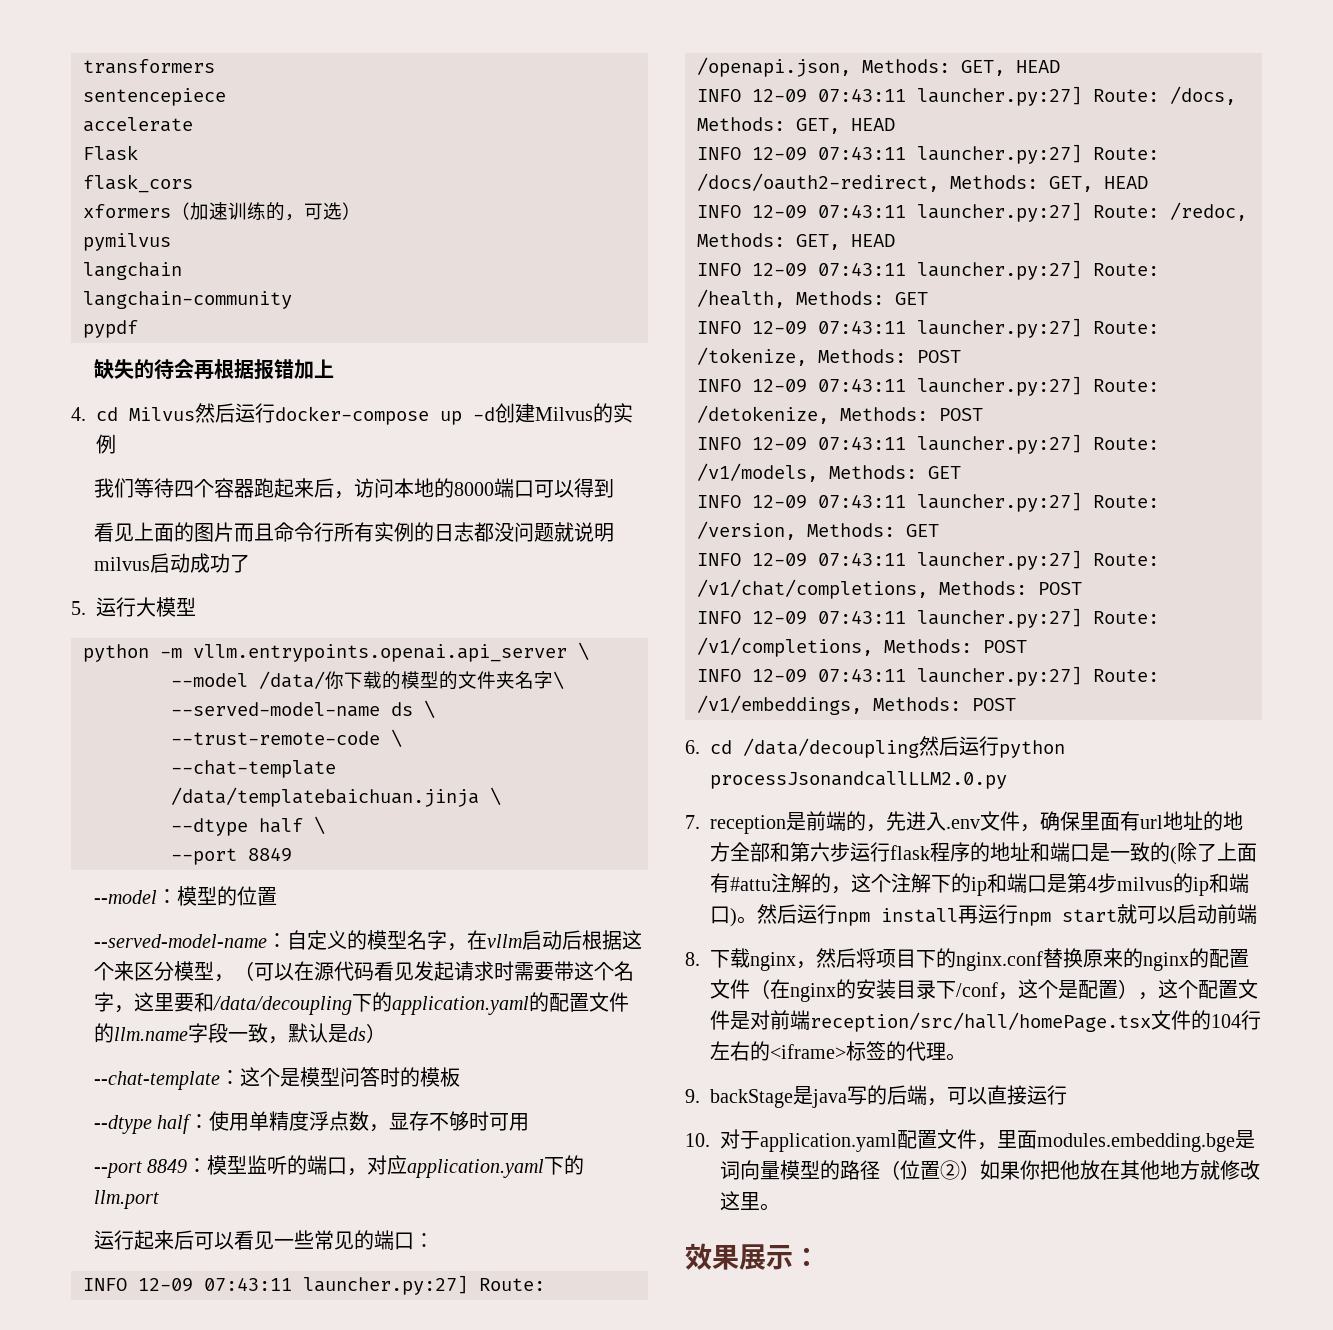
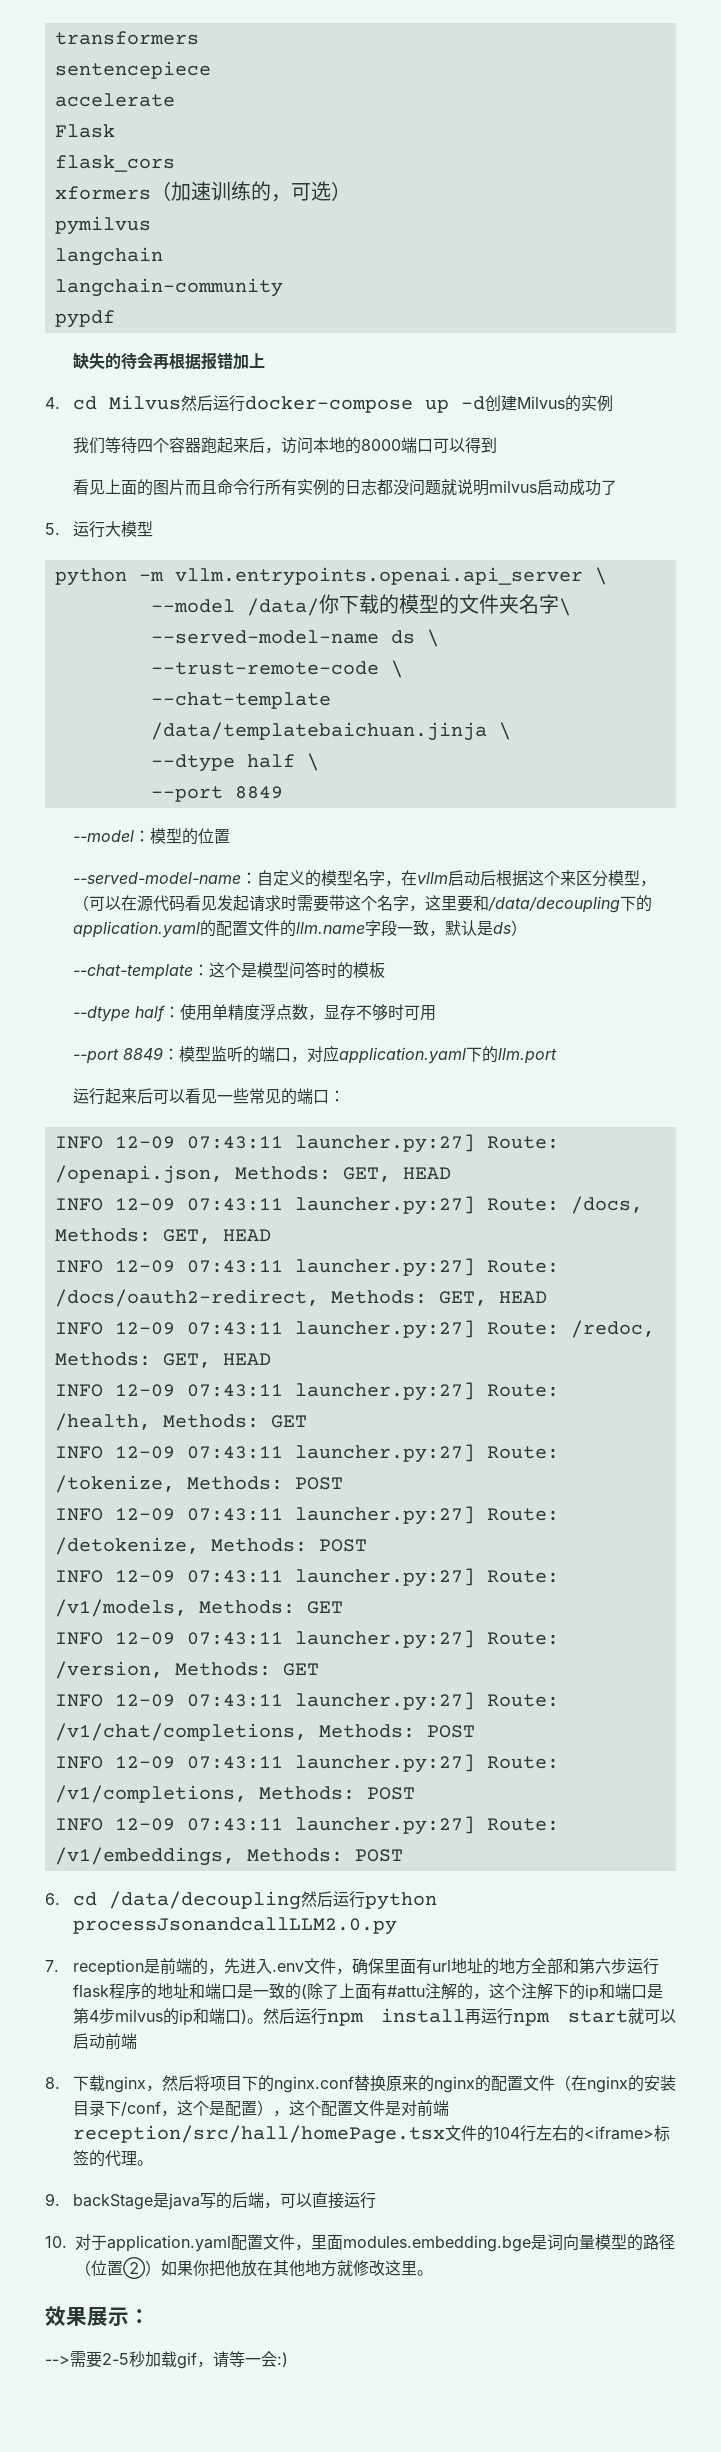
+ -->需要2-5秒加载gif，请等一会:)

